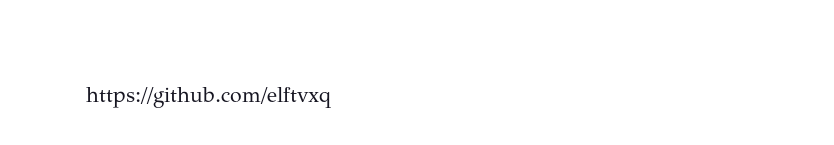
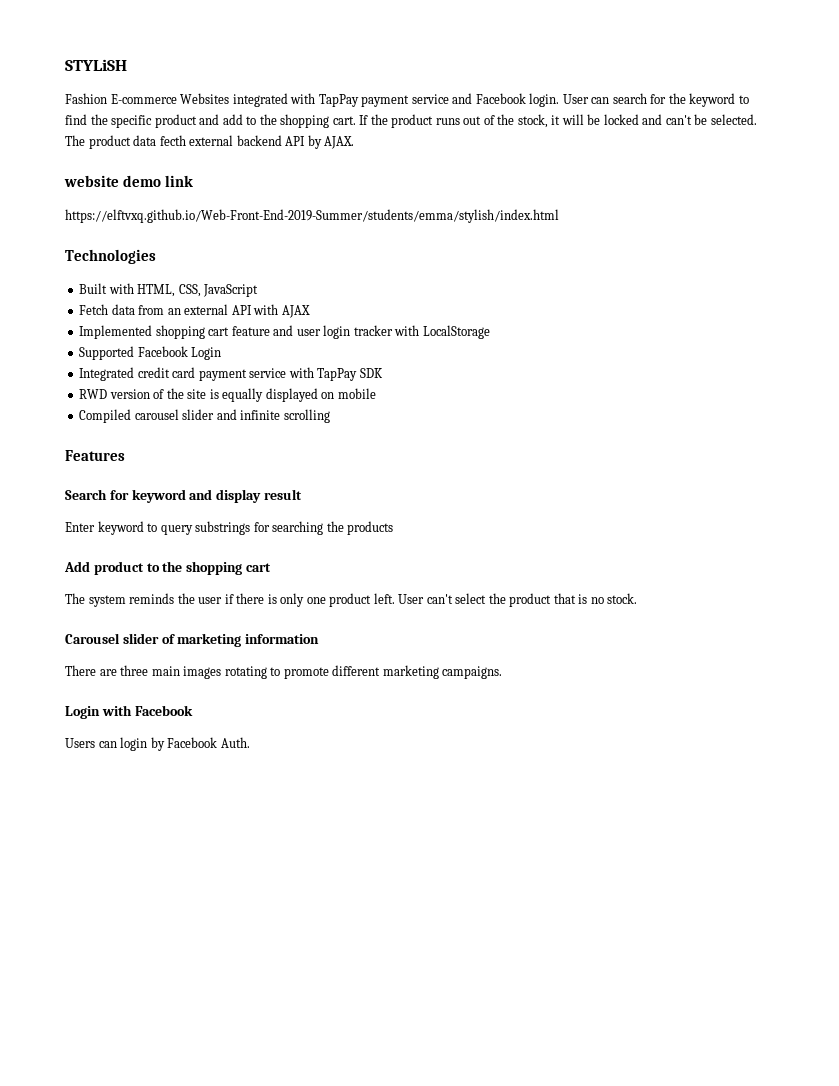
- https://github.com/elftvxq
+ STYLiSH
+ Fashion E-commerce Websites integrated with TapPay payment service and Facebook login. User can search for the keyword to find the specific product and add to the shopping cart. If the product runs out of the stock, it will be locked and can't be selected. The product data fecth external backend API by AJAX.
+ website demo link
+ https://elftvxq.github.io/Web-Front-End-2019-Summer/students/emma/stylish/index.html
+ Technologies
+ Built with HTML, CSS, JavaScript
+ Fetch data from an external API with AJAX
+ Implemented shopping cart feature and user login tracker with LocalStorage
+ Supported Facebook Login
+ Integrated credit card payment service with TapPay SDK
+ RWD version of the site is equally displayed on mobile
+ Compiled carousel slider and infinite scrolling
+ Features
+ Search for keyword and display result
+ Enter keyword to query substrings for searching the products
+ Add product to the shopping cart
+ The system reminds the user if there is only one product left. User can't select the product that is no stock.
+ Carousel slider of marketing information
+ There are three main images rotating to promote different marketing campaigns.
+ Login with Facebook
+ Users can login by Facebook Auth.

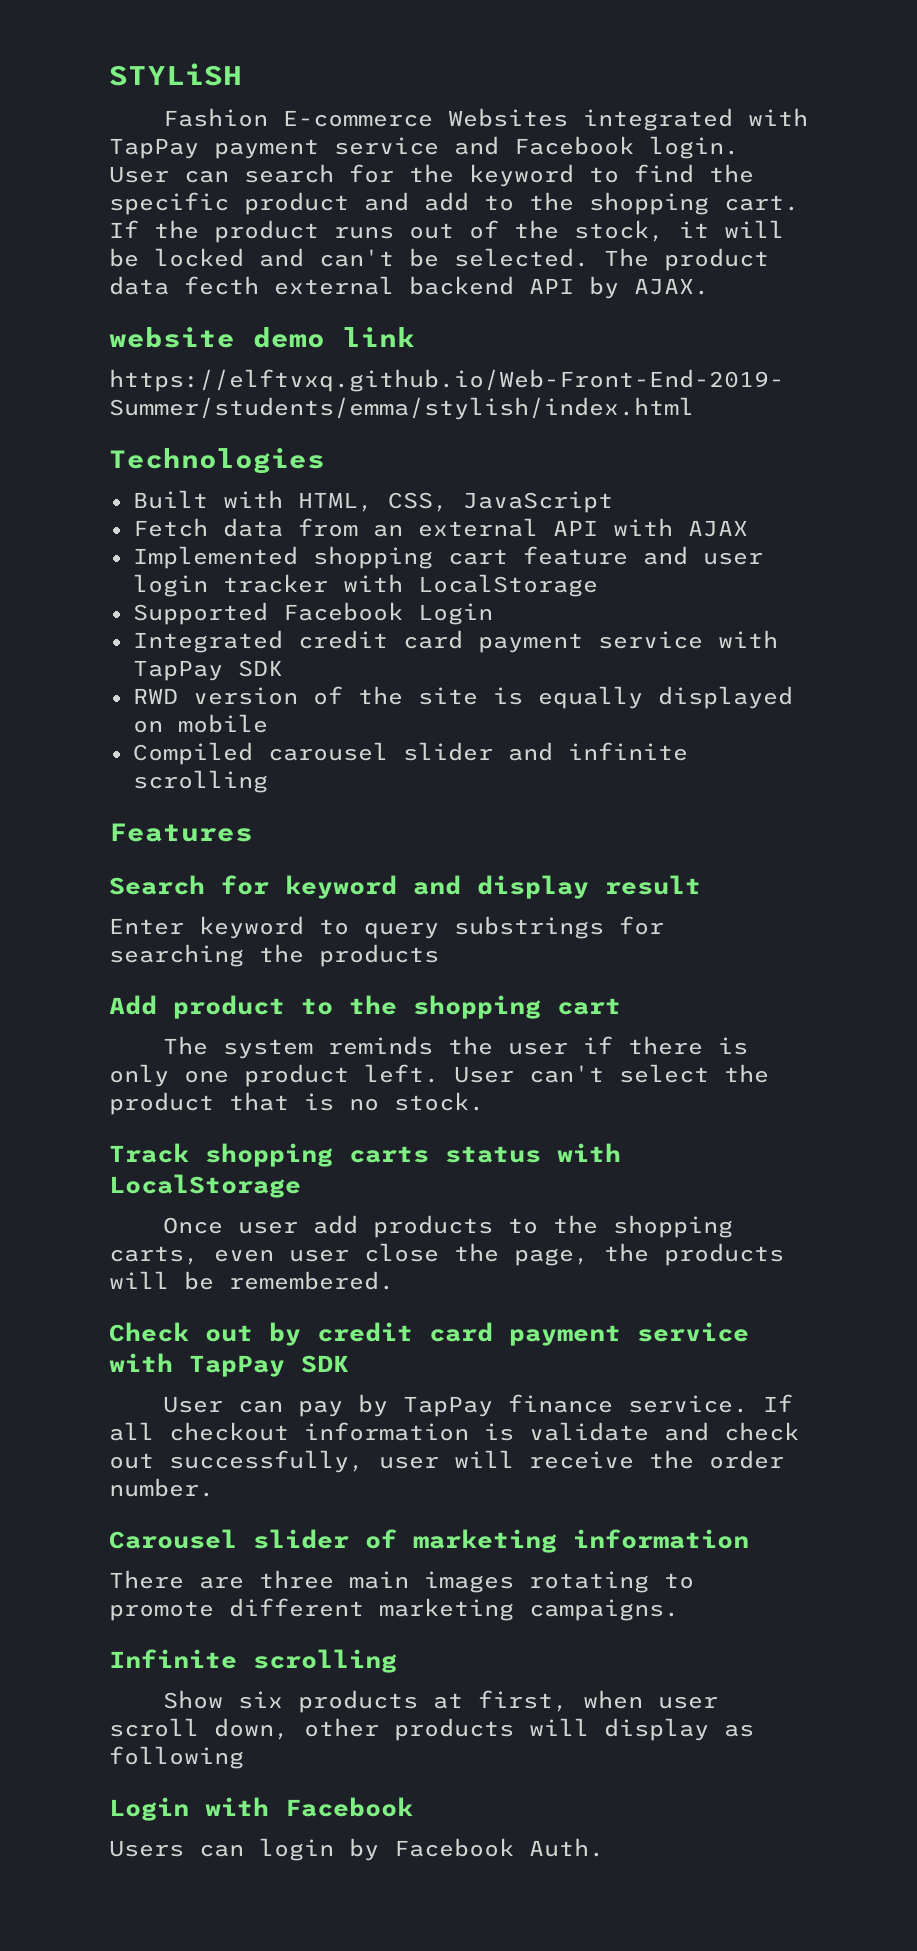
+ Track shopping carts status with LocalStorage
+ Once user add products to the shopping carts, even user close the page, the products will be remembered.
+ Check out by credit card payment service with TapPay SDK
+ User can pay by TapPay finance service. If all checkout information is validate and check out successfully, user will receive the order number.
+ Infinite scrolling
+ Show six products at first, when user scroll down, other products will display as following

